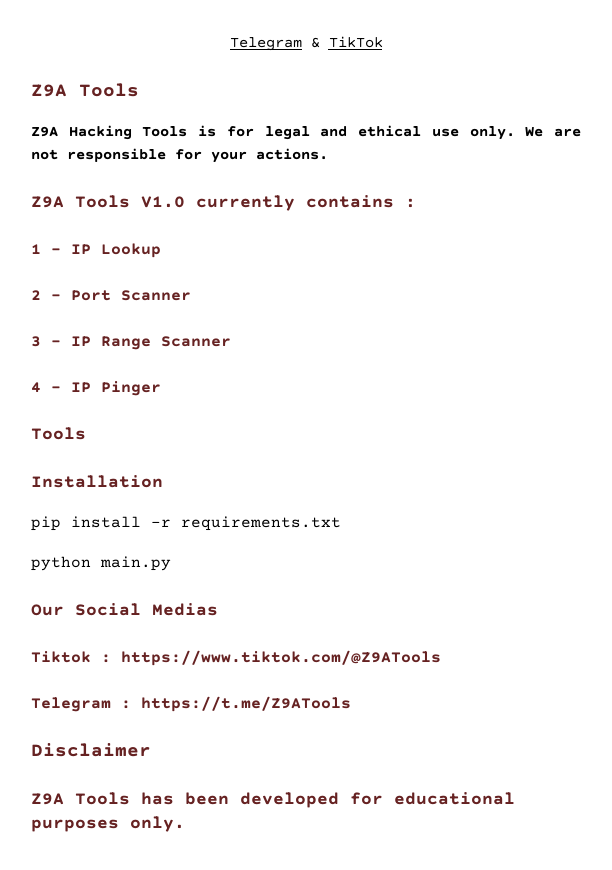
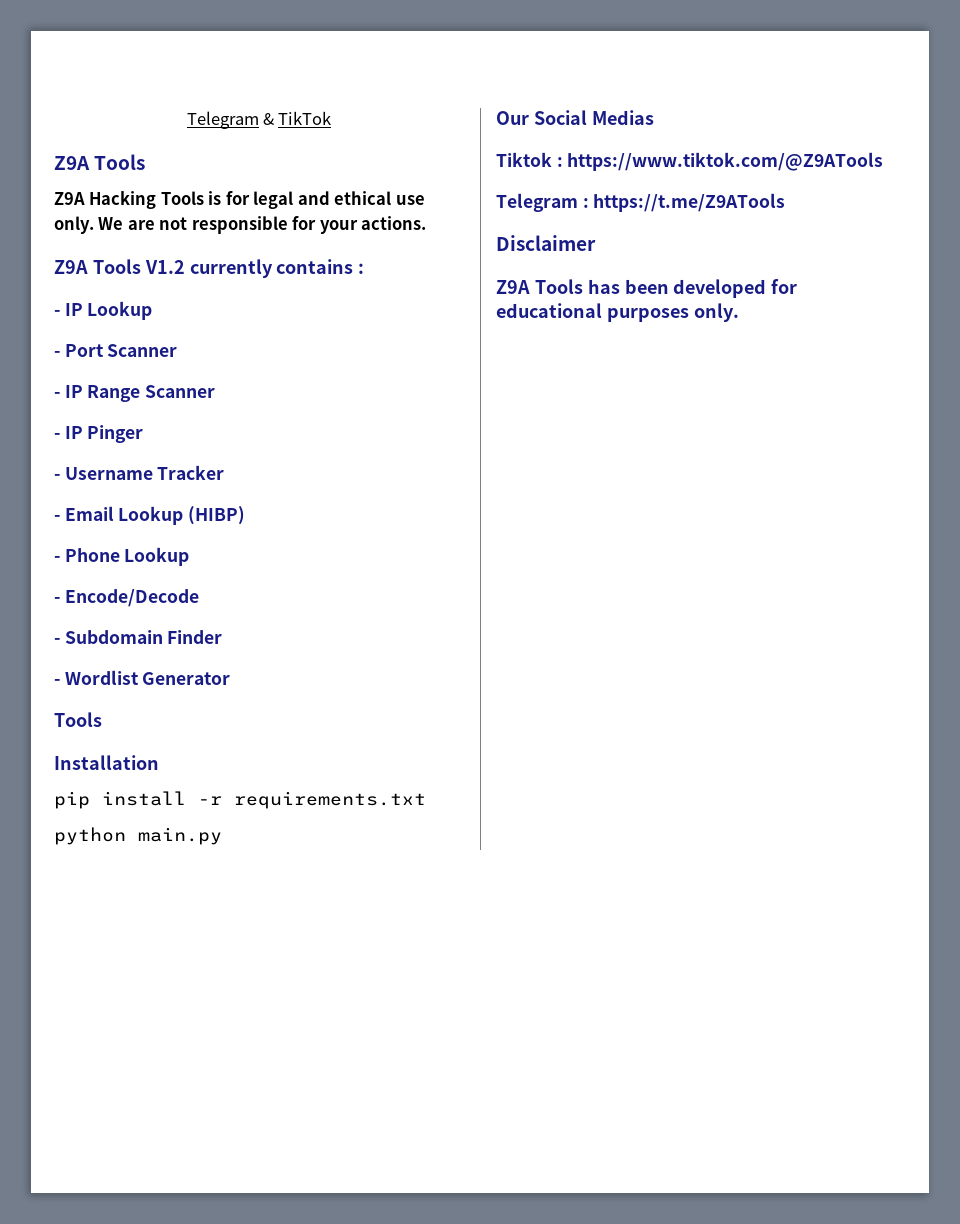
- Z9A Tools V1.0 currently contains :
+ Z9A Tools V1.2 currently contains :
- 1 - IP Lookup
+ - IP Lookup
- 2 - Port Scanner
+ - Port Scanner
- 3 - IP Range Scanner
+ - IP Range Scanner
- 4 - IP Pinger
+ - IP Pinger
+ - Username Tracker
+ - Email Lookup (HIBP)
+ - Phone Lookup
+ - Encode/Decode
+ - Subdomain Finder
+ - Wordlist Generator

